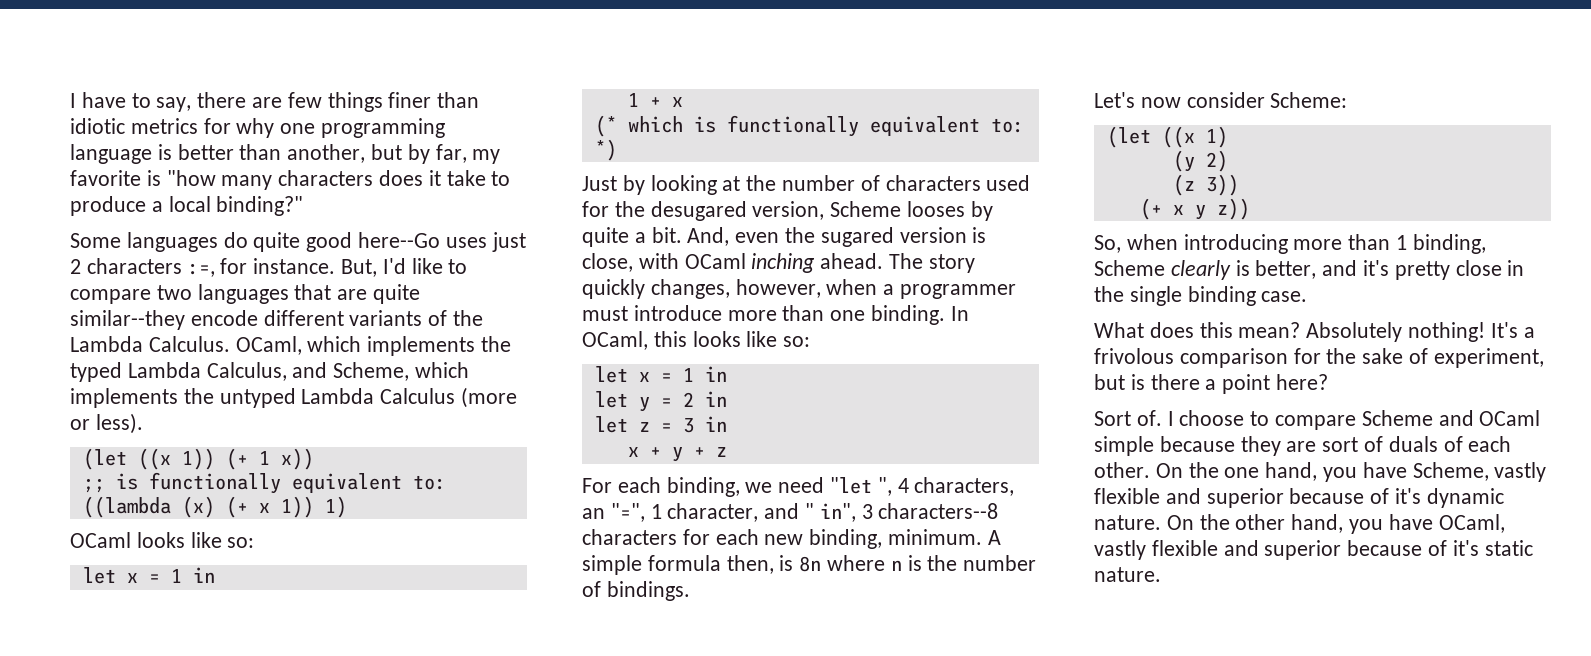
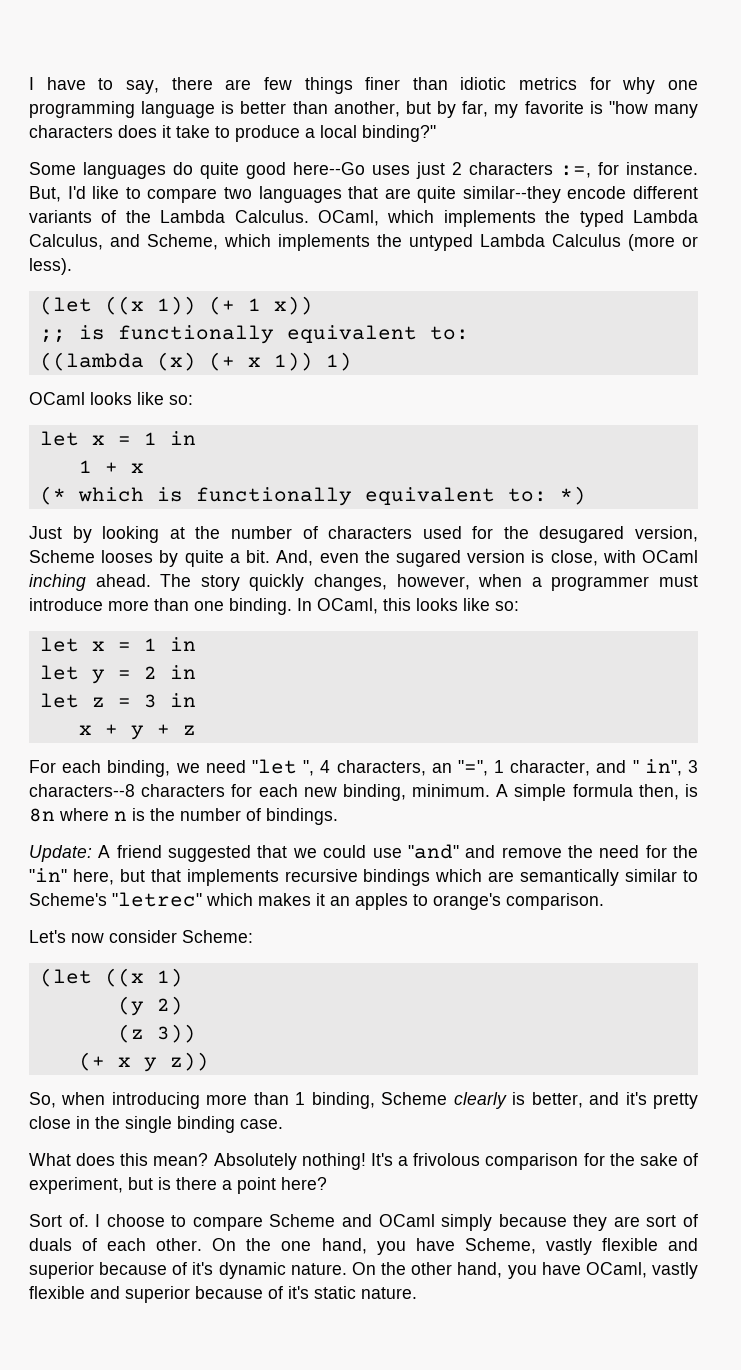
+ Update: A friend suggested that we could use "and" and remove the need for the "in" here, but that implements recursive bindings which are semantically similar to Scheme's "letrec" which makes it an apples to orange's comparison.
- I choose to compare Scheme and OCaml simple because they are sort of duals of each other.
+ I choose to compare Scheme and OCaml simply because they are sort of duals of each other.

